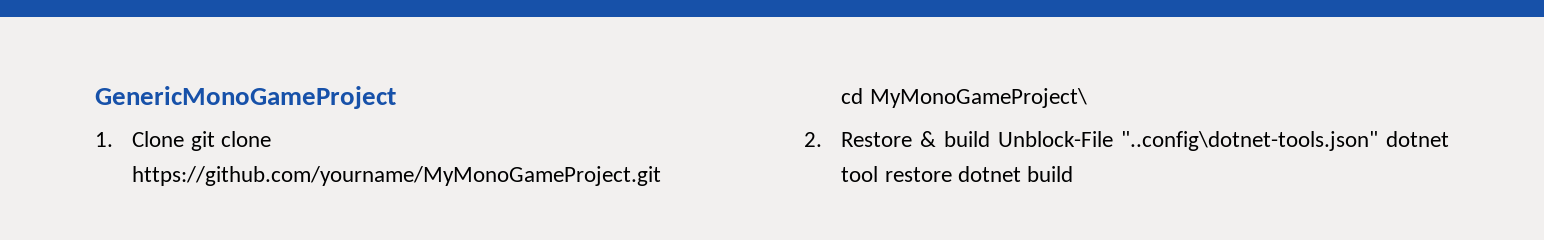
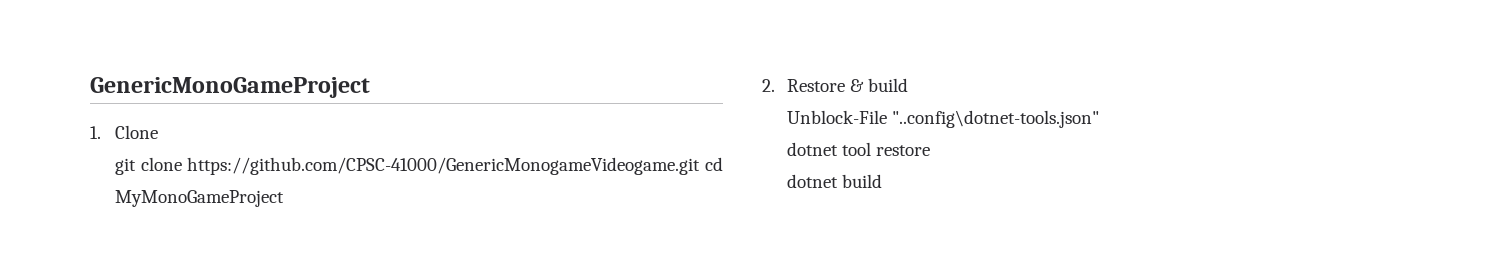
- 1. Clone git clone https://github.com/yourname/MyMonoGameProject.git
- cd MyMonoGameProject\
+ 1. Clone
+ git clone https://github.com/CPSC-41000/GenericMonogameVideogame.git cd MyMonoGameProject
- 2. Restore & build Unblock-File "..config\dotnet-tools.json" dotnet tool restore dotnet build
+ 2. Restore & build
+ Unblock-File "..config\dotnet-tools.json"
+ dotnet tool restore
+ dotnet build

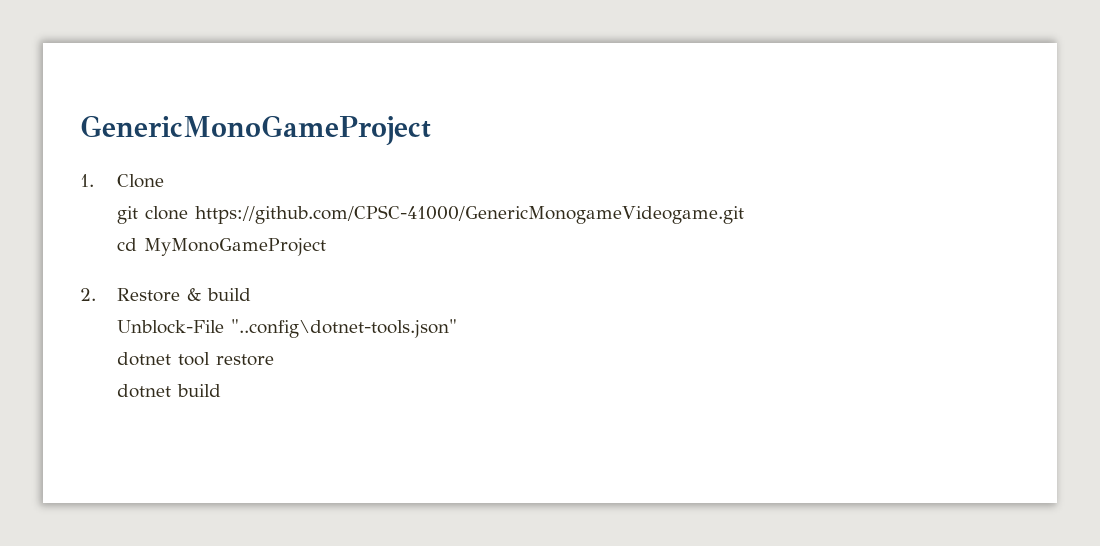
- git clone https://github.com/CPSC-41000/GenericMonogameVideogame.git cd MyMonoGameProject
+ git clone https://github.com/CPSC-41000/GenericMonogameVideogame.git
+ cd MyMonoGameProject

